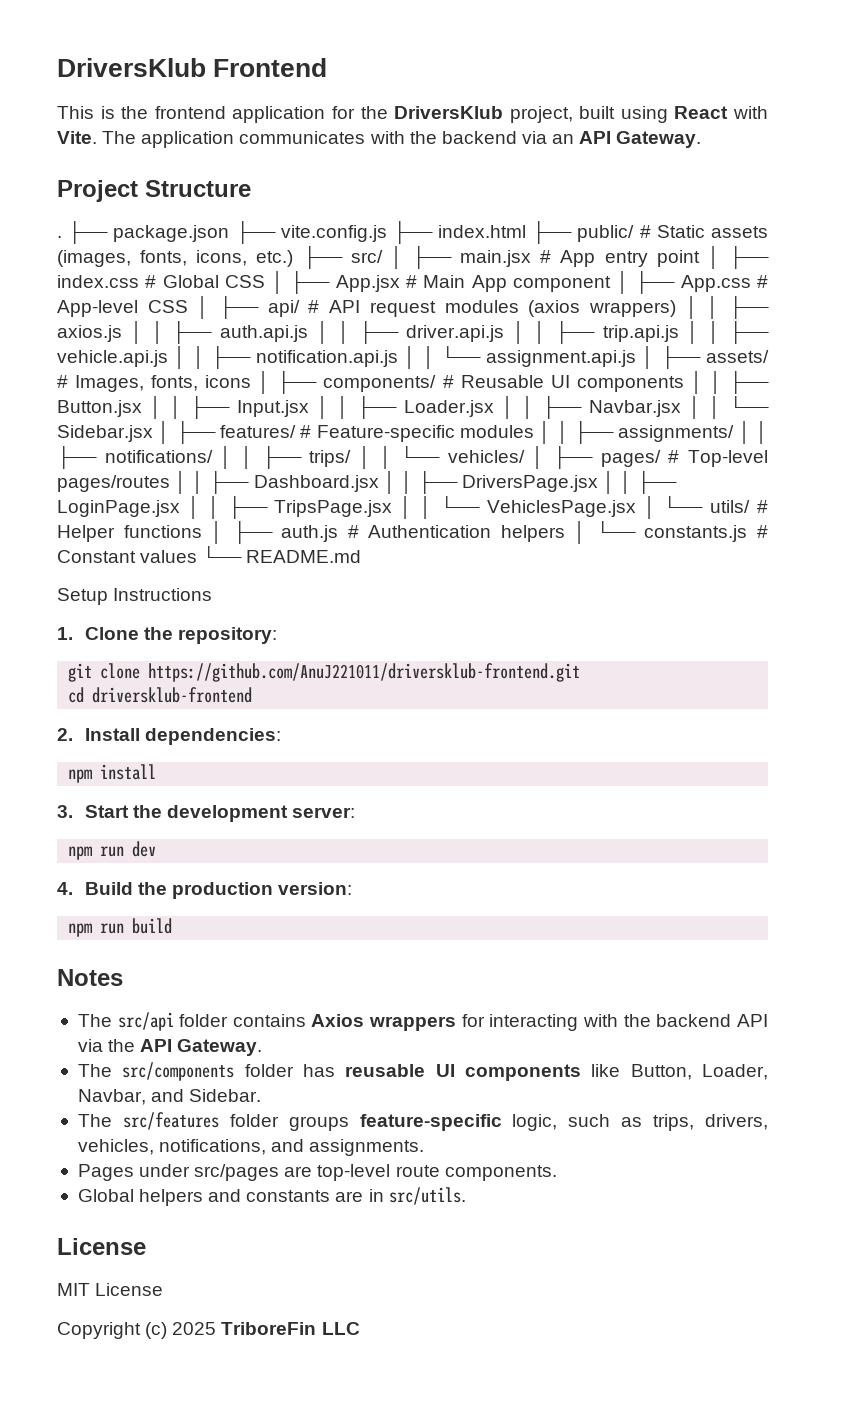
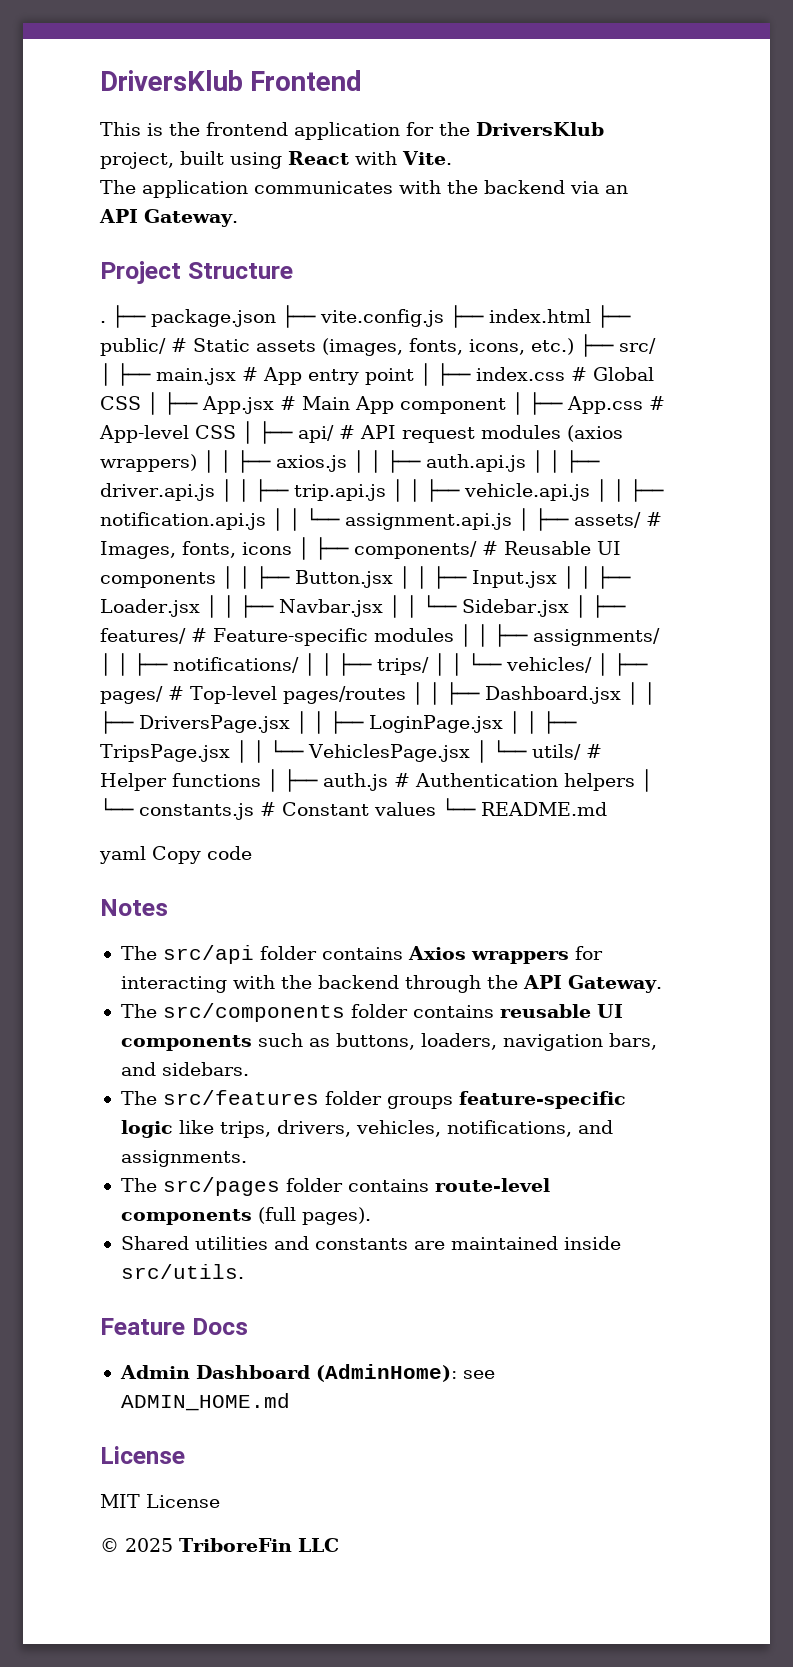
- This is the frontend application for the DriversKlub project, built using React with Vite. The application communicates with the backend via an API Gateway.
+ This is the frontend application for the DriversKlub project, built using React with Vite.
+ The application communicates with the backend via an API Gateway.
- Setup Instructions
- 1. Clone the repository:
- git clone https://github.com/AnuJ221011/driversklub-frontend.git
- cd driversklub-frontend
- 2. Install dependencies:
- npm install
- 3. Start the development server:
- npm run dev
- 4. Build the production version:
- npm run build
+ yaml Copy code
- The src/api folder contains Axios wrappers for interacting with the backend API via the API Gateway.
+ The src/api folder contains Axios wrappers for interacting with the backend through the API Gateway.
- The src/components folder has reusable UI components like Button, Loader, Navbar, and Sidebar.
+ The src/components folder contains reusable UI components such as buttons, loaders, navigation bars, and sidebars.
- The src/features folder groups feature-specific logic, such as trips, drivers, vehicles, notifications, and assignments.
+ The src/features folder groups feature-specific logic like trips, drivers, vehicles, notifications, and assignments.
- Pages under src/pages are top-level route components.
- Global helpers and constants are in src/utils.
+ The src/pages folder contains route-level components (full pages).
+ Shared utilities and constants are maintained inside src/utils.
+ Feature Docs
+ Admin Dashboard (AdminHome): see ADMIN_HOME.md
- Copyright (c) 2025 TriboreFin LLC
+ © 2025 TriboreFin LLC

